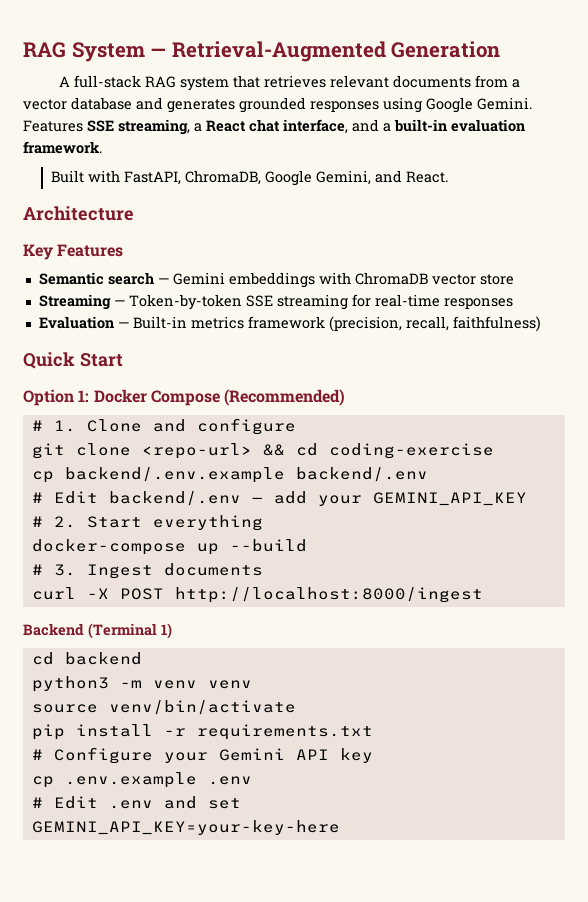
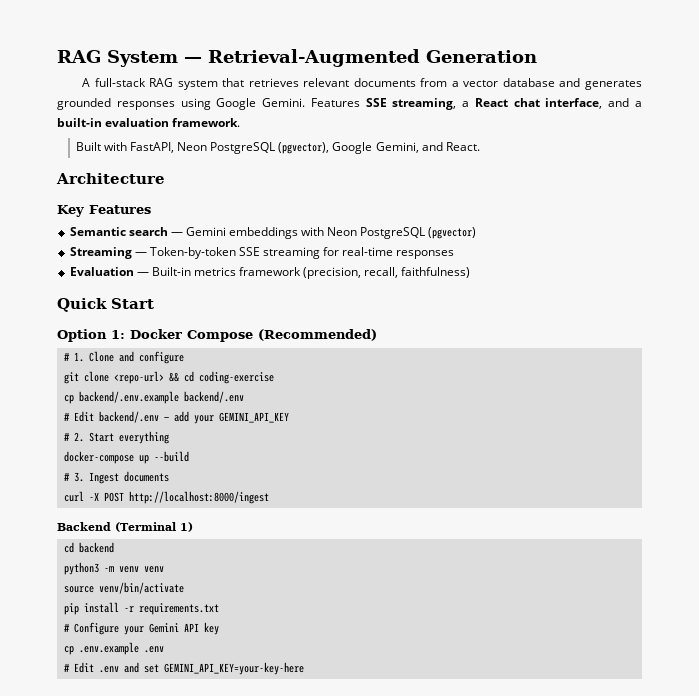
- Built with FastAPI, ChromaDB, Google Gemini, and React.
+ Built with FastAPI, Neon PostgreSQL (pgvector), Google Gemini, and React.
- Semantic search — Gemini embeddings with ChromaDB vector store
+ Semantic search — Gemini embeddings with Neon PostgreSQL (pgvector)

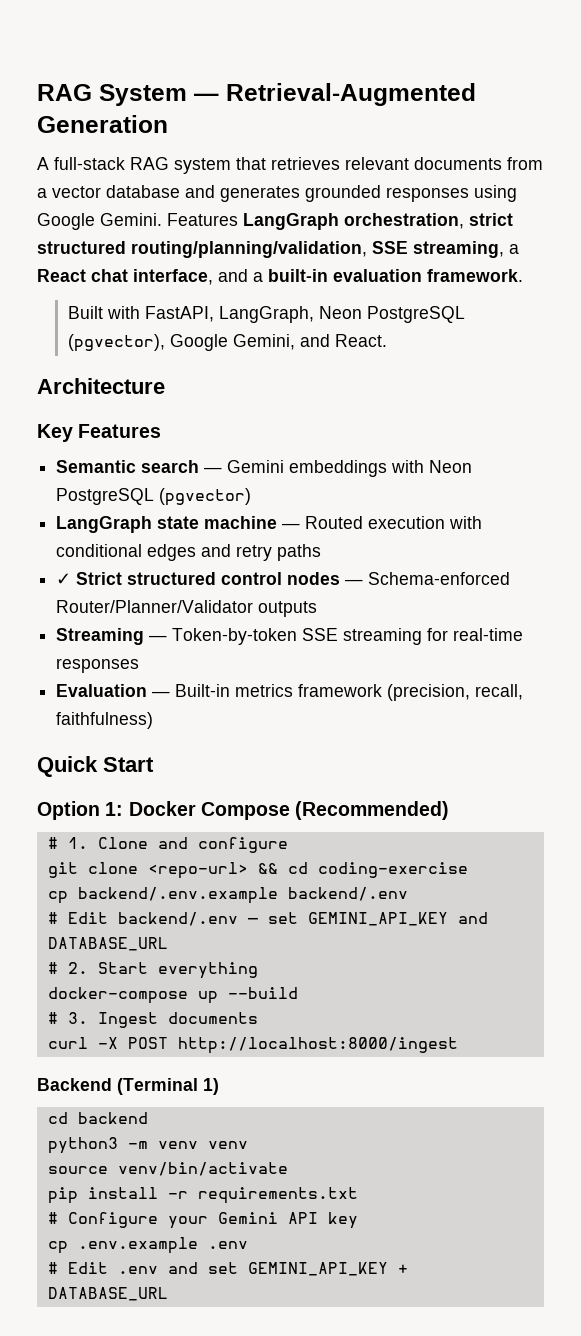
- Features SSE streaming, a React chat interface, and a built-in evaluation framework.
+ Features LangGraph orchestration, strict structured routing/planning/validation, SSE streaming, a React chat interface, and a built-in evaluation framework.
- Built with FastAPI, Neon PostgreSQL (pgvector), Google Gemini, and React.
+ Built with FastAPI, LangGraph, Neon PostgreSQL (pgvector), Google Gemini, and React.
+ LangGraph state machine — Routed execution with conditional edges and retry paths
+ ✓ Strict structured control nodes — Schema-enforced Router/Planner/Validator outputs
- # Edit backend/.env — add your GEMINI_API_KEY
+ # Edit backend/.env — set GEMINI_API_KEY and DATABASE_URL
- # Edit .env and set GEMINI_API_KEY=your-key-here
+ # Edit .env and set GEMINI_API_KEY + DATABASE_URL

